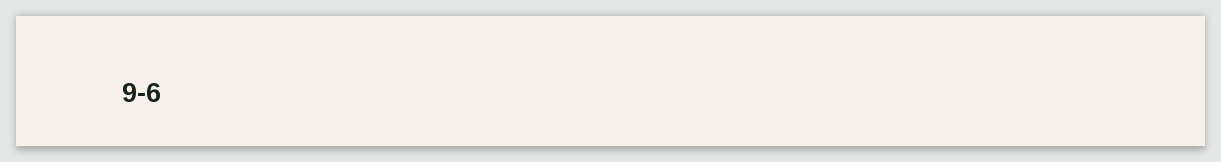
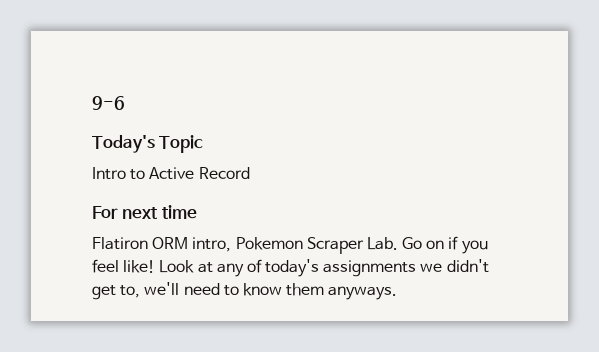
+ Today's Topic
+ Intro to Active Record
+ For next time
+ Flatiron ORM intro, Pokemon Scraper Lab. Go on if you feel like! Look at any of today's assignments we didn't get to, we'll need to know them anyways.

